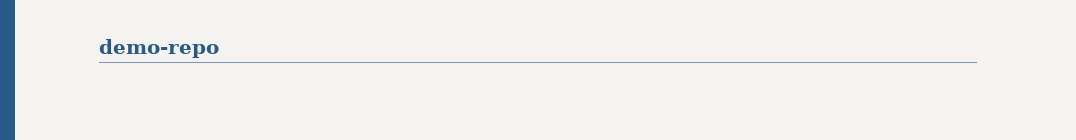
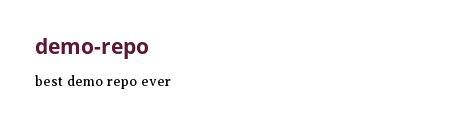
+ best demo repo ever

